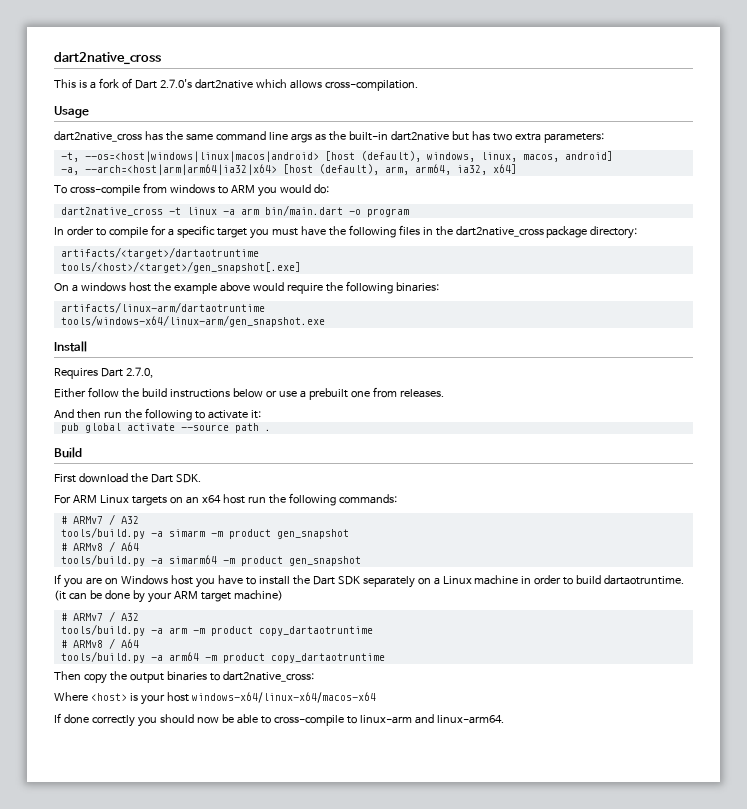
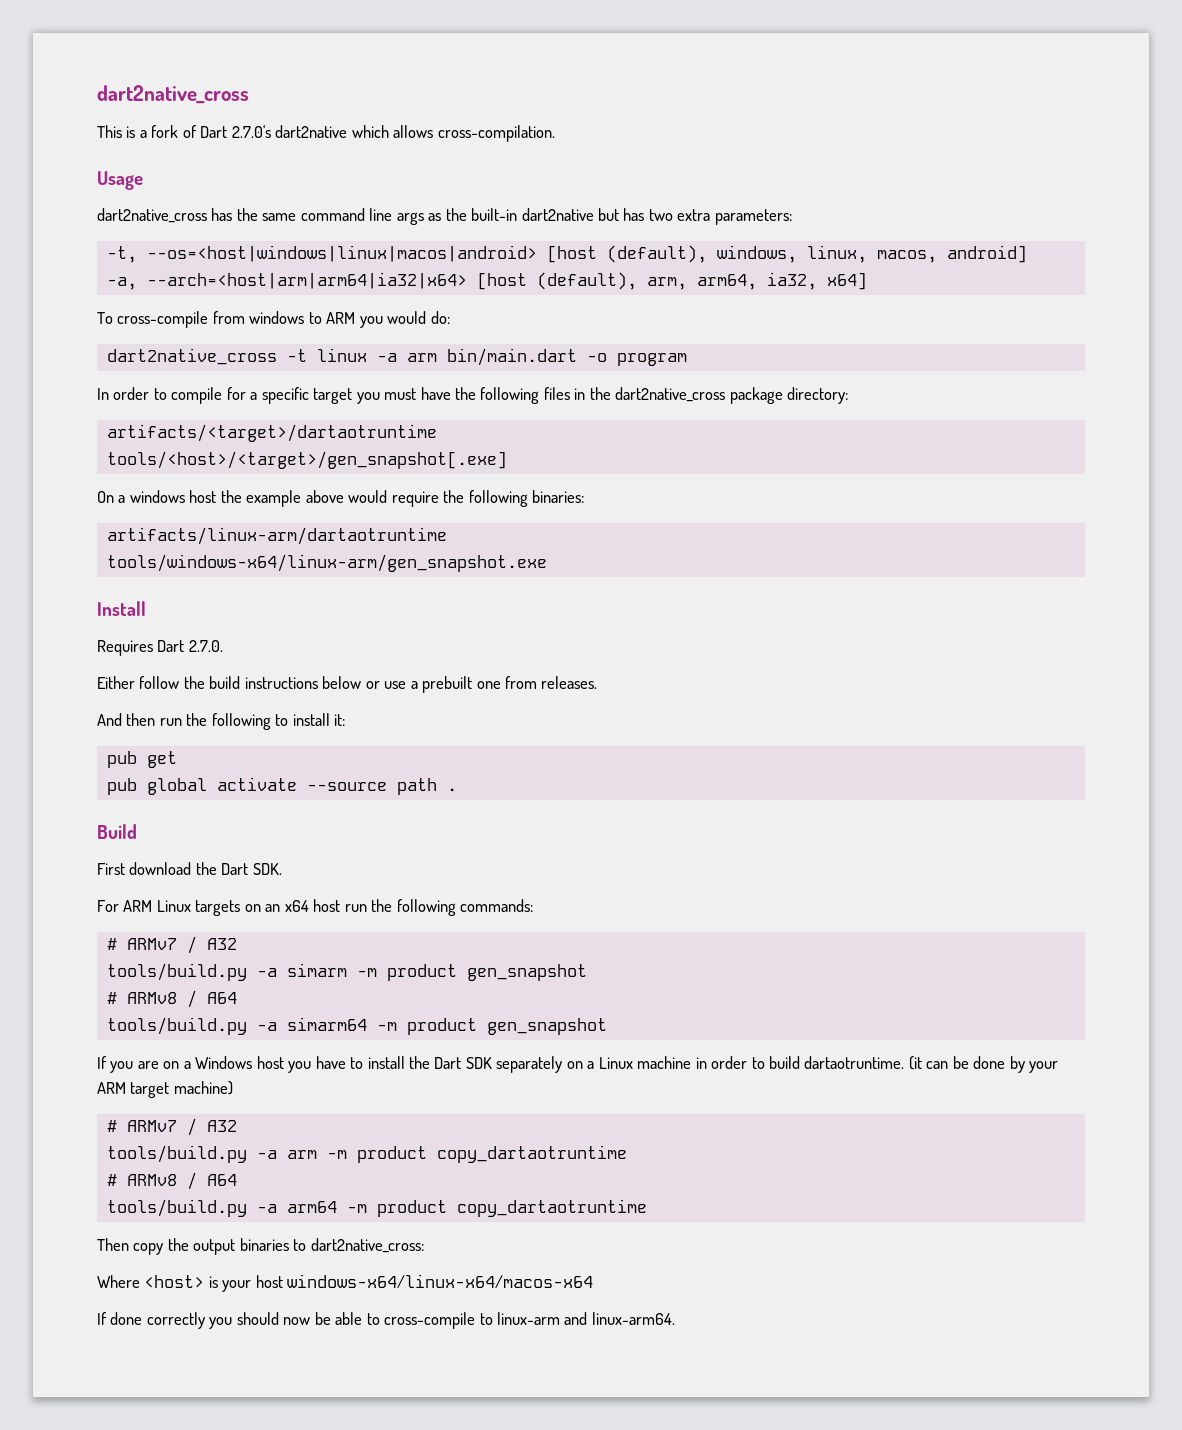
- Requires Dart 2.7.0,
+ Requires Dart 2.7.0.
- And then run the following to activate it:
+ And then run the following to install it:
+ pub get
- If you are on Windows host you have to install the Dart SDK separately on a Linux machine in order to build dartaotruntime.
+ If you are on a Windows host you have to install the Dart SDK separately on a Linux machine in order to build dartaotruntime.

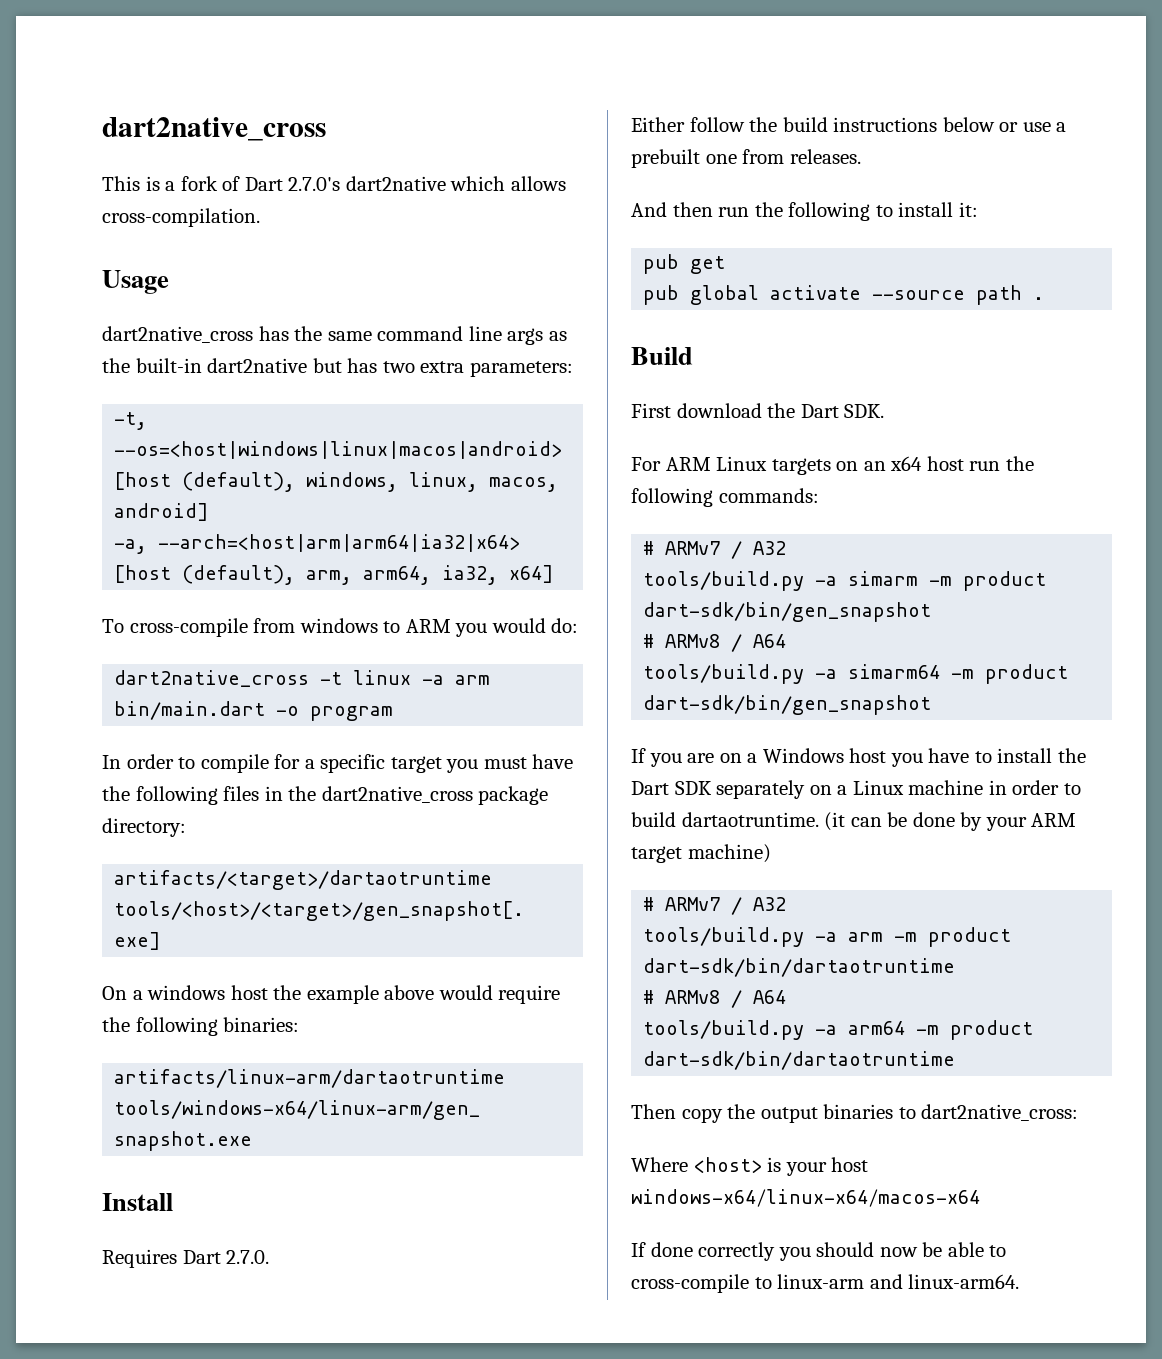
- tools/build.py -a simarm -m product gen_snapshot
+ tools/build.py -a simarm -m product dart-sdk/bin/gen_snapshot
- tools/build.py -a simarm64 -m product gen_snapshot
+ tools/build.py -a simarm64 -m product dart-sdk/bin/gen_snapshot
- tools/build.py -a arm -m product copy_dartaotruntime
+ tools/build.py -a arm -m product dart-sdk/bin/dartaotruntime
- tools/build.py -a arm64 -m product copy_dartaotruntime
+ tools/build.py -a arm64 -m product dart-sdk/bin/dartaotruntime

